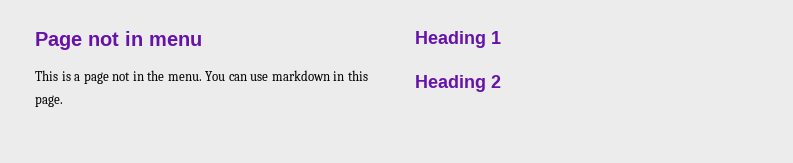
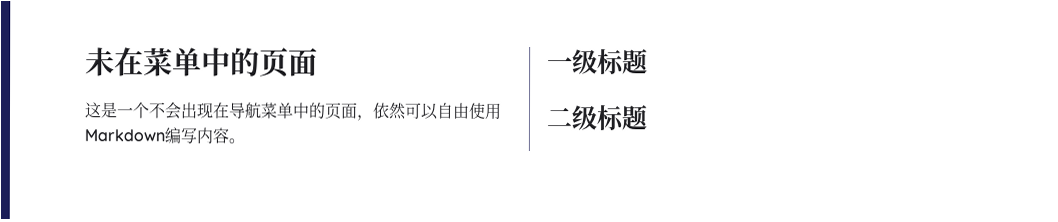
- Page not in menu
- This is a page not in the menu. You can use markdown in this page.
- Heading 1
- Heading 2
+ 未在菜单中的页面
+ 这是一个不会出现在导航菜单中的页面，依然可以自由使用Markdown编写内容。
+ 一级标题
+ 二级标题

